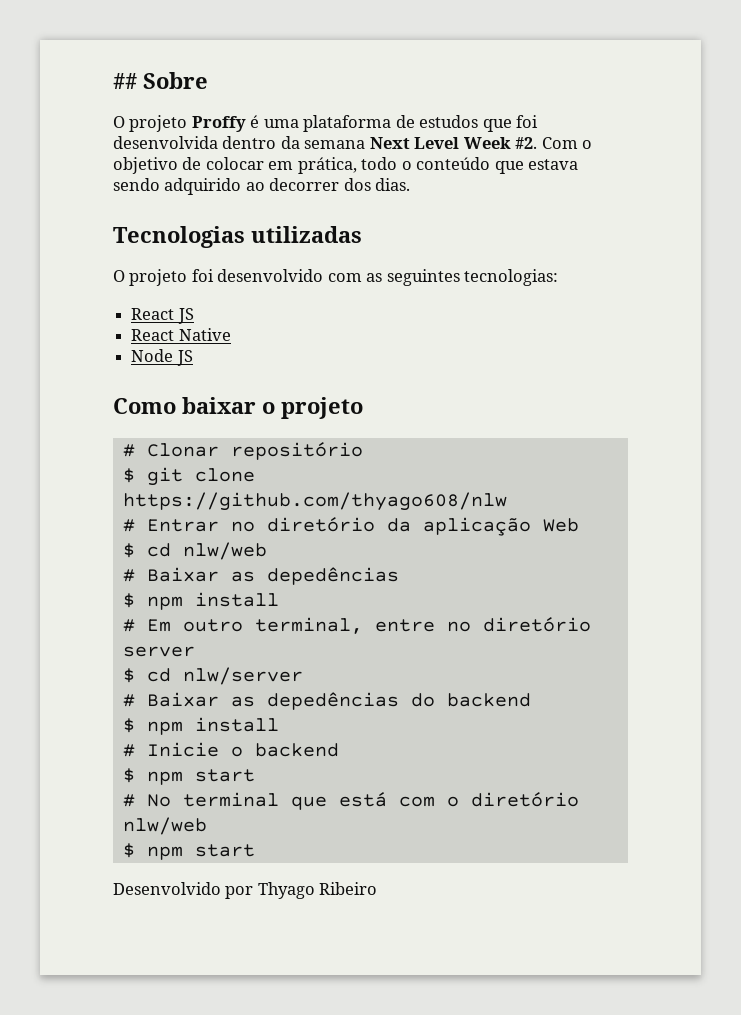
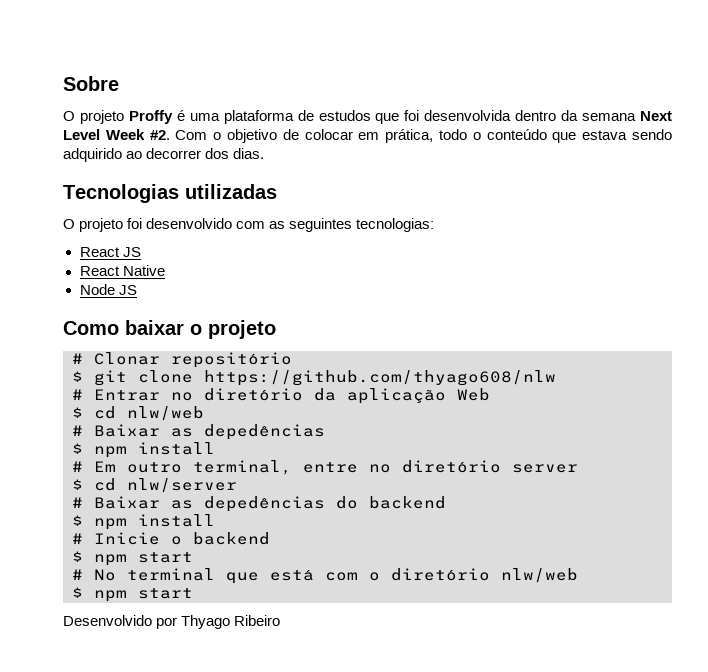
- ## Sobre
+ Sobre

